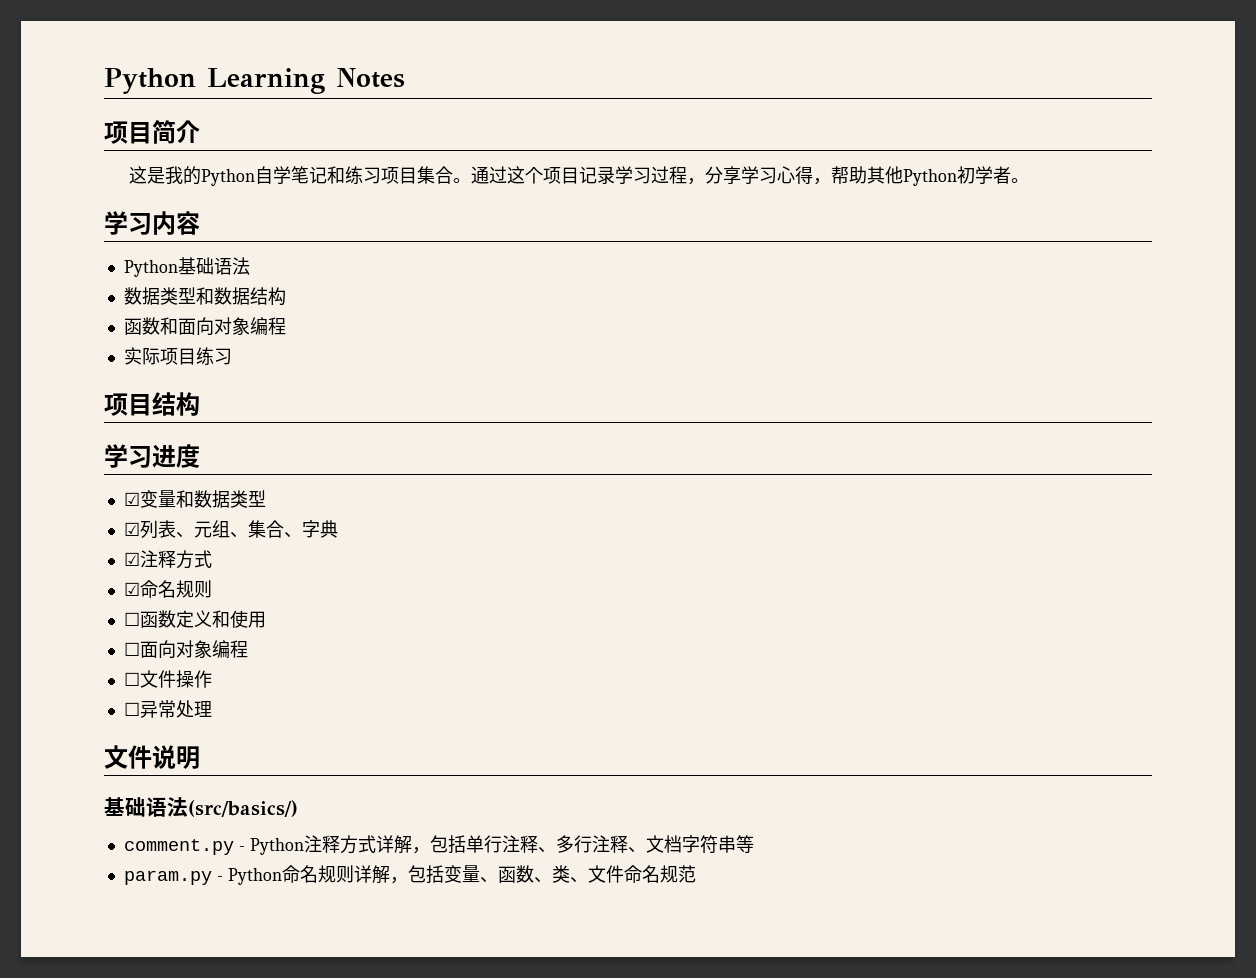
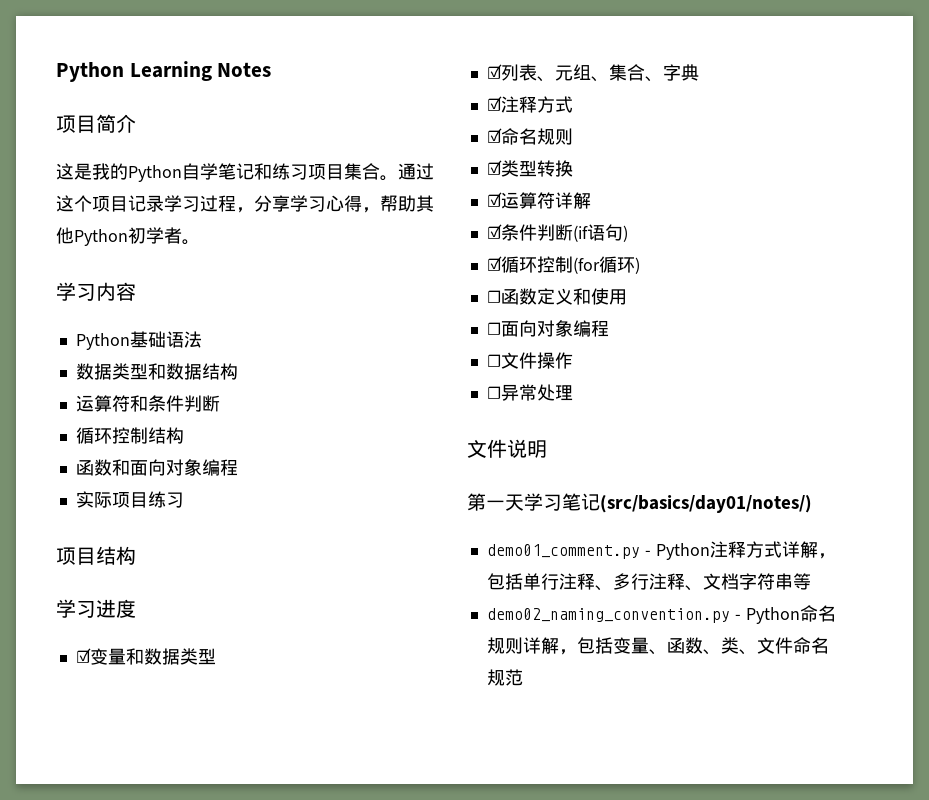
+ 运算符和条件判断
+ 循环控制结构
+ ☑类型转换
+ ☑运算符详解
+ ☑条件判断(if语句)
+ ☑循环控制(for循环)
- 基础语法(src/basics/)
- comment.py - Python注释方式详解，包括单行注释、多行注释、文档字符串等
+ 第一天学习笔记(src/basics/day01/notes/)
+ demo01_comment.py - Python注释方式详解，包括单行注释、多行注释、文档字符串等
- param.py - Python命名规则详解，包括变量、函数、类、文件命名规范
+ demo02_naming_convention.py - Python命名规则详解，包括变量、函数、类、文件命名规范

